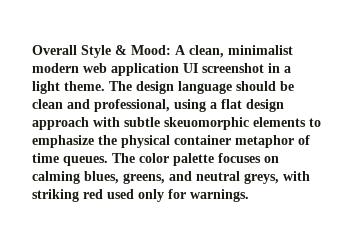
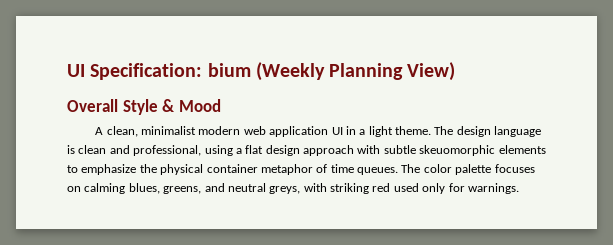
+ UI Specification: bium (Weekly Planning View)
- Overall Style & Mood: A clean, minimalist modern web application UI screenshot in a light theme.
+ Overall Style & Mood
+ A clean, minimalist modern web application UI in a light theme.
- The design language should be clean and professional, using a flat design approach with subtle skeuomorphic elements to emphasize the physical container metaphor of time queues.
+ The design language is clean and professional, using a flat design approach with subtle skeuomorphic elements to emphasize the physical container metaphor of time queues.

